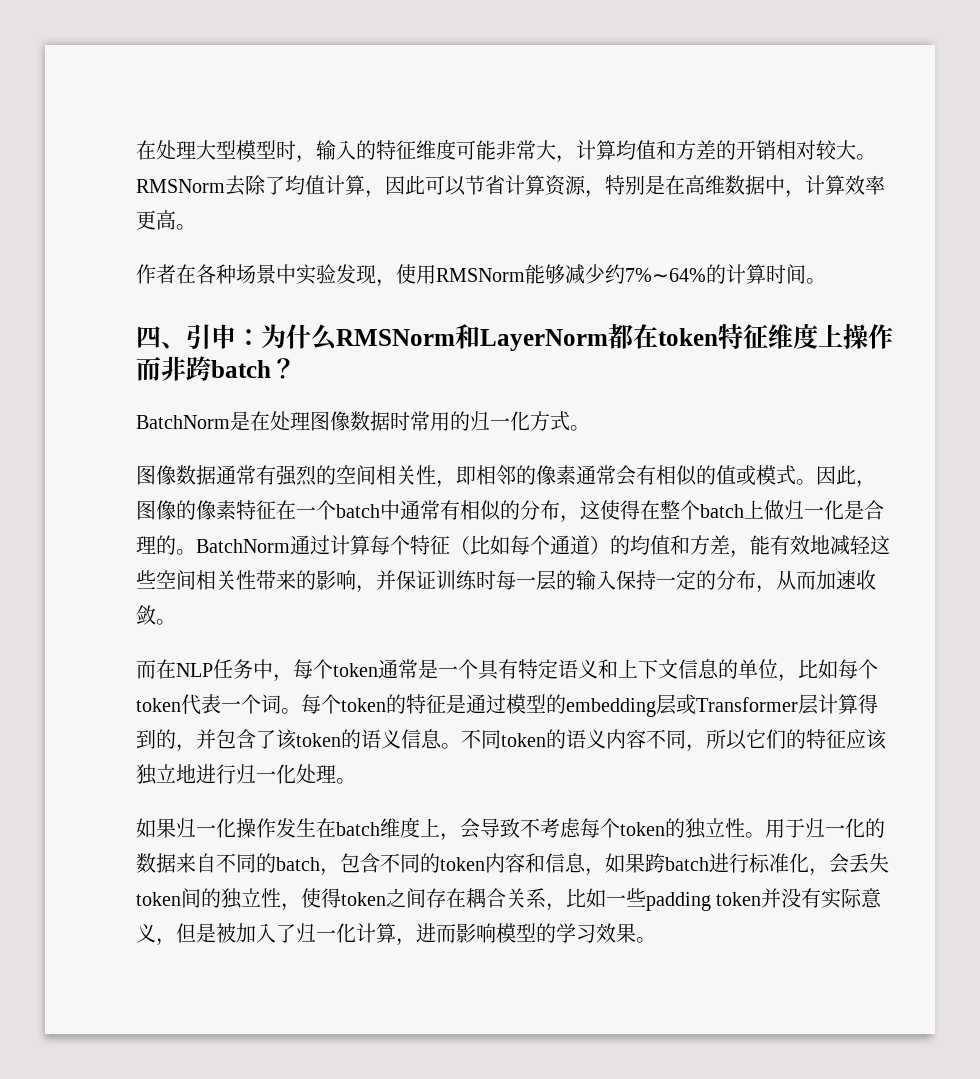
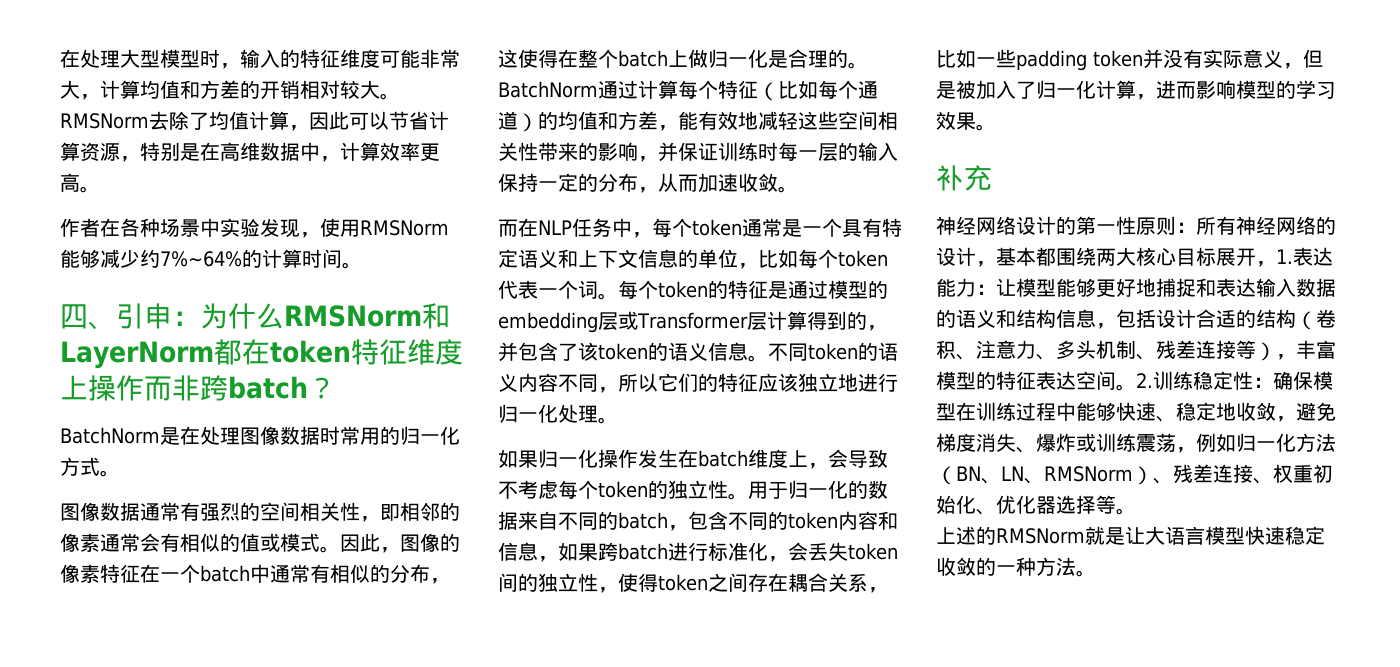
+ 补充
+ 神经网络设计的第一性原则：所有神经网络的设计，基本都围绕两大核心目标展开，1.表达能力：让模型能够更好地捕捉和表达输入数据的语义和结构信息，包括设计合适的结构（卷积、注意力、多头机制、残差连接等），丰富模型的特征表达空间。2.训练稳定性：确保模型在训练过程中能够快速、稳定地收敛，避免梯度消失、爆炸或训练震荡，例如归一化方法（BN、LN、RMSNorm）、残差连接、权重初始化、优化器选择等。
+ 上述的RMSNorm就是让大语言模型快速稳定收敛的一种方法。

